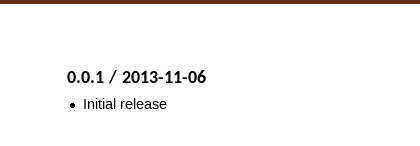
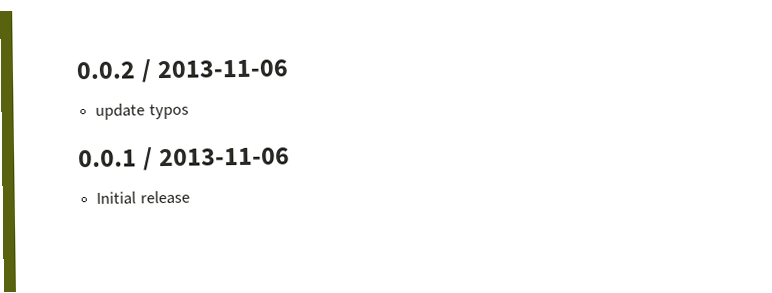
+ 0.0.2 / 2013-11-06
+ update typos

